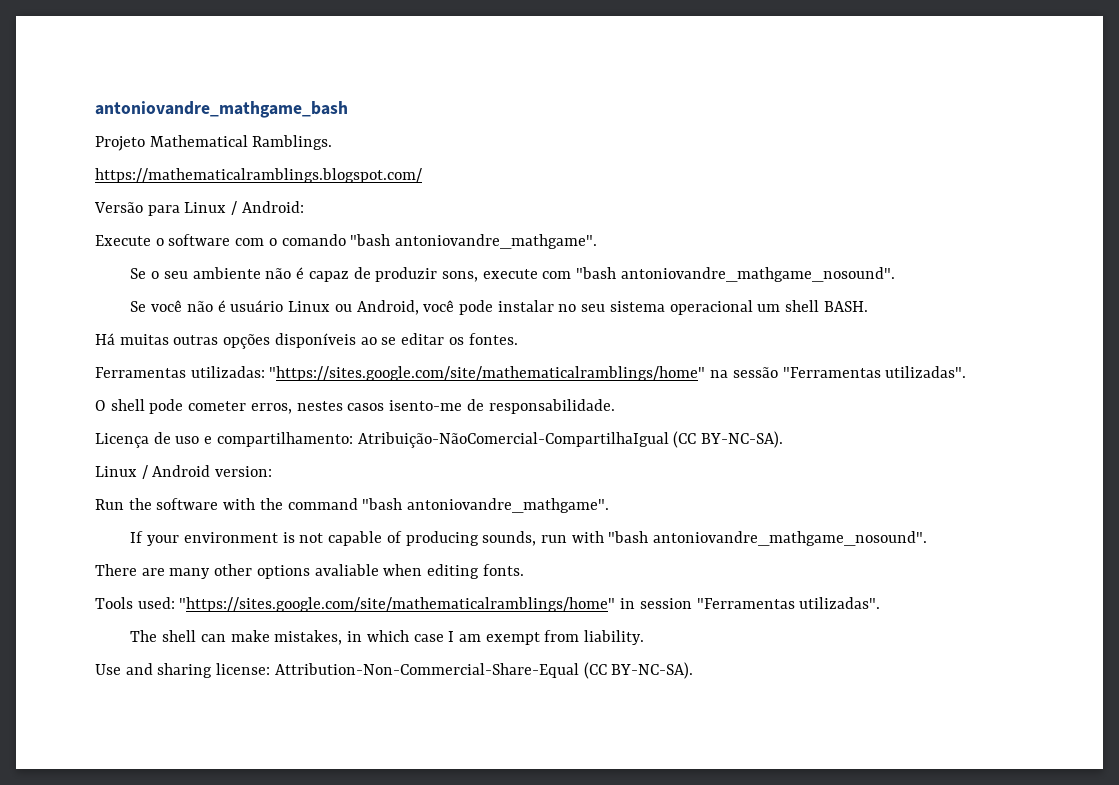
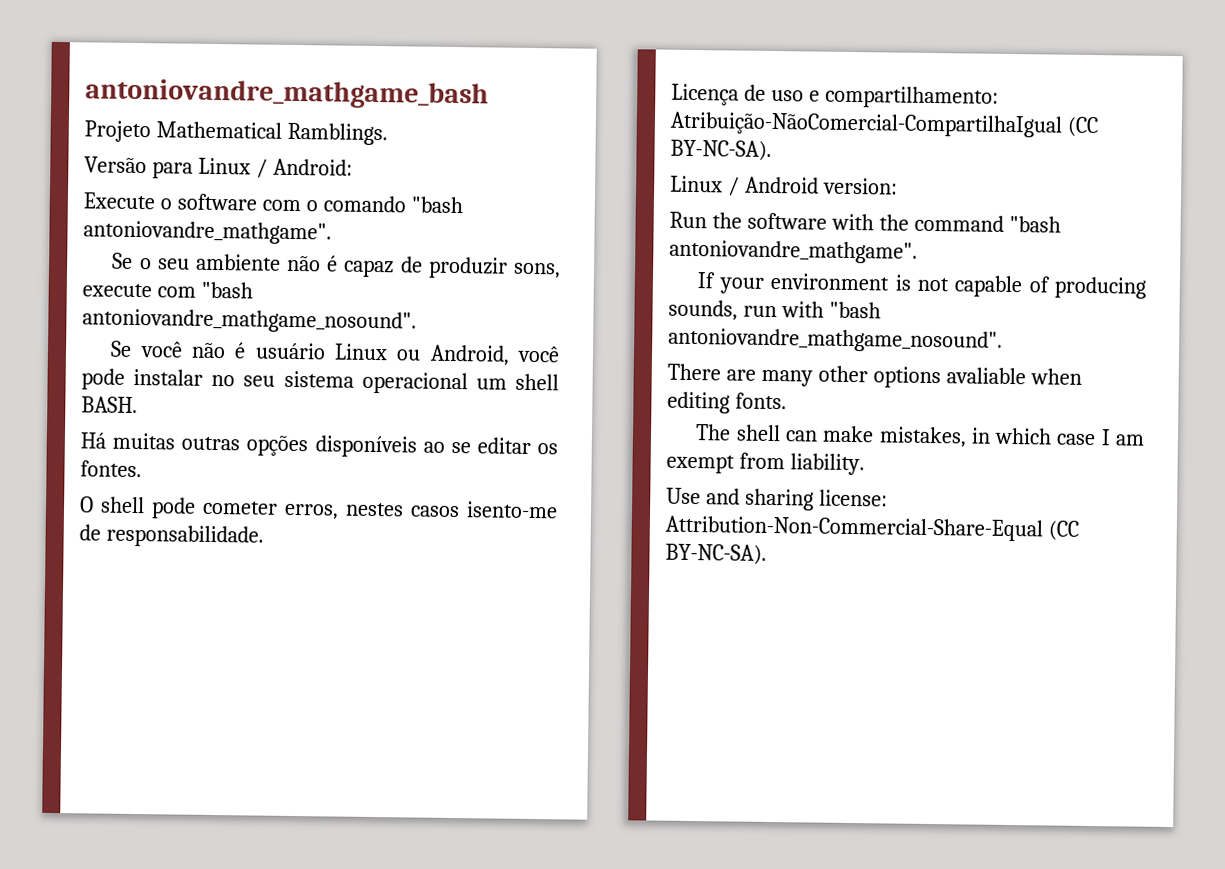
- https://mathematicalramblings.blogspot.com/
- Ferramentas utilizadas: "https://sites.google.com/site/mathematicalramblings/home" na sessão "Ferramentas utilizadas".
- Tools used: "https://sites.google.com/site/mathematicalramblings/home" in session "Ferramentas utilizadas".

